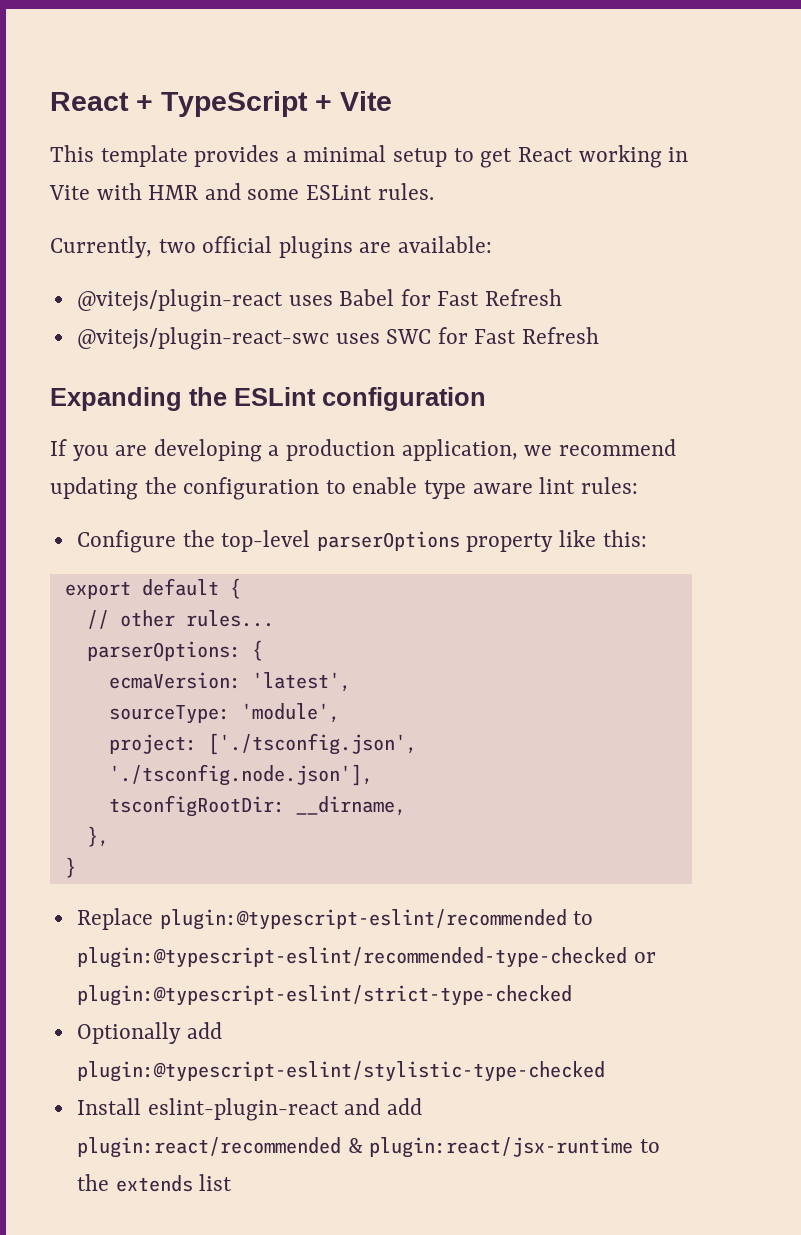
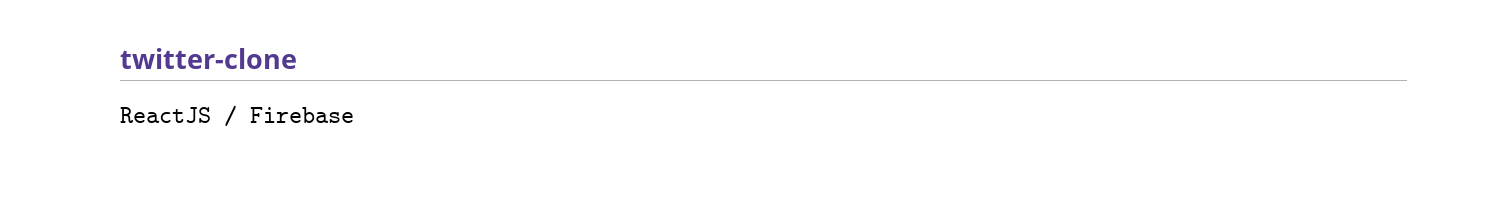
- React + TypeScript + Vite
- This template provides a minimal setup to get React working in Vite with HMR and some ESLint rules.
- Currently, two official plugins are available:
- @vitejs/plugin-react uses Babel for Fast Refresh
- @vitejs/plugin-react-swc uses SWC for Fast Refresh
- Expanding the ESLint configuration
- If you are developing a production application, we recommend updating the configuration to enable type aware lint rules:
- Configure the top-level parserOptions property like this:
- export default {
- // other rules...
- parserOptions: {
- ecmaVersion: 'latest',
- sourceType: 'module',
- project: ['./tsconfig.json', './tsconfig.node.json'],
- tsconfigRootDir: __dirname,
- },
- }
- Replace plugin:@typescript-eslint/recommended to plugin:@typescript-eslint/recommended-type-checked or plugin:@typescript-eslint/strict-type-checked
- Optionally add plugin:@typescript-eslint/stylistic-type-checked
- Install eslint-plugin-react and add plugin:react/recommended & plugin:react/jsx-runtime to the extends list
+ twitter-clone
+ ReactJS / Firebase

